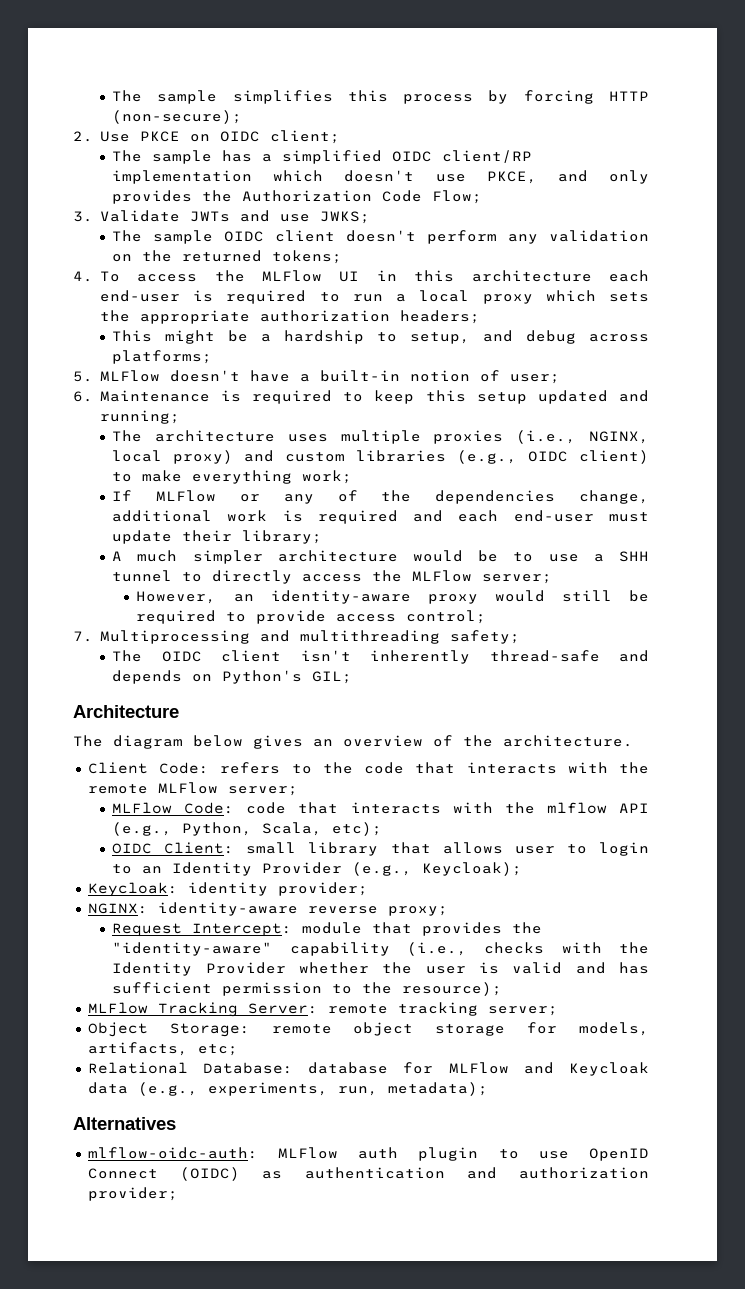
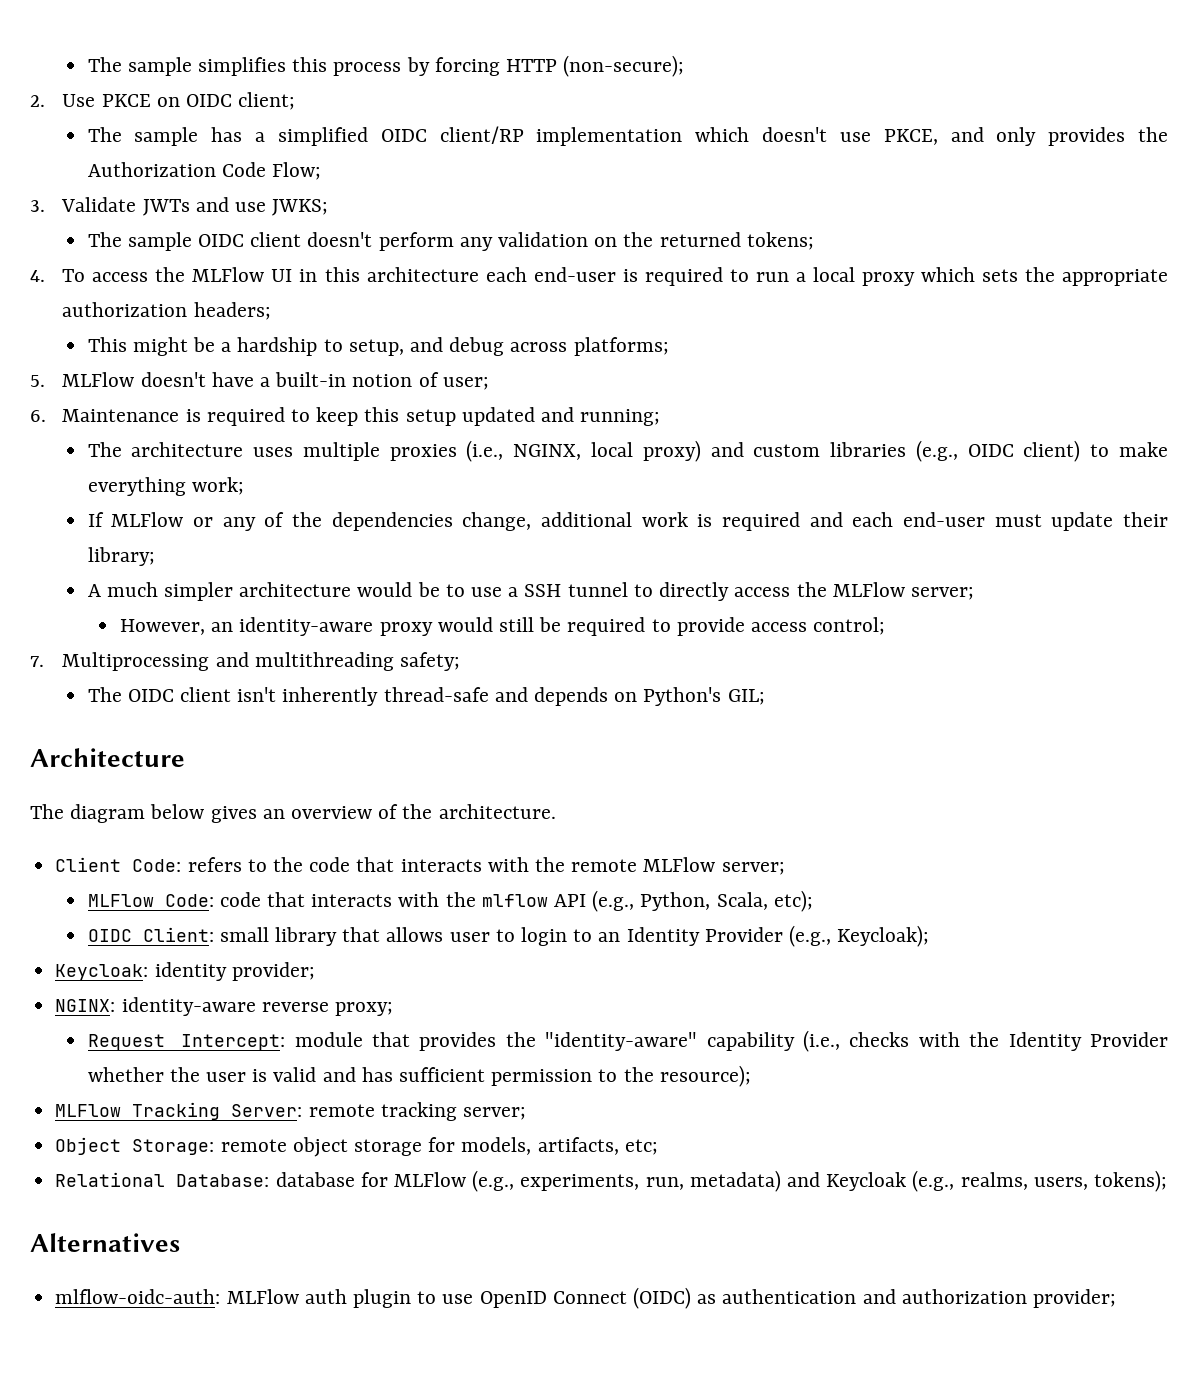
- A much simpler architecture would be to use a SHH tunnel to directly access the MLFlow server;
+ A much simpler architecture would be to use a SSH tunnel to directly access the MLFlow server;
- Relational Database: database for MLFlow and Keycloak data (e.g., experiments, run, metadata);
+ Relational Database: database for MLFlow (e.g., experiments, run, metadata) and Keycloak (e.g., realms, users, tokens);

